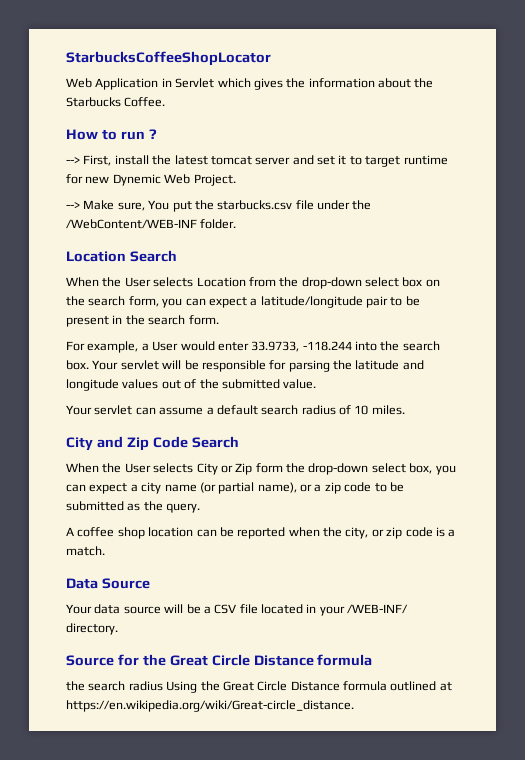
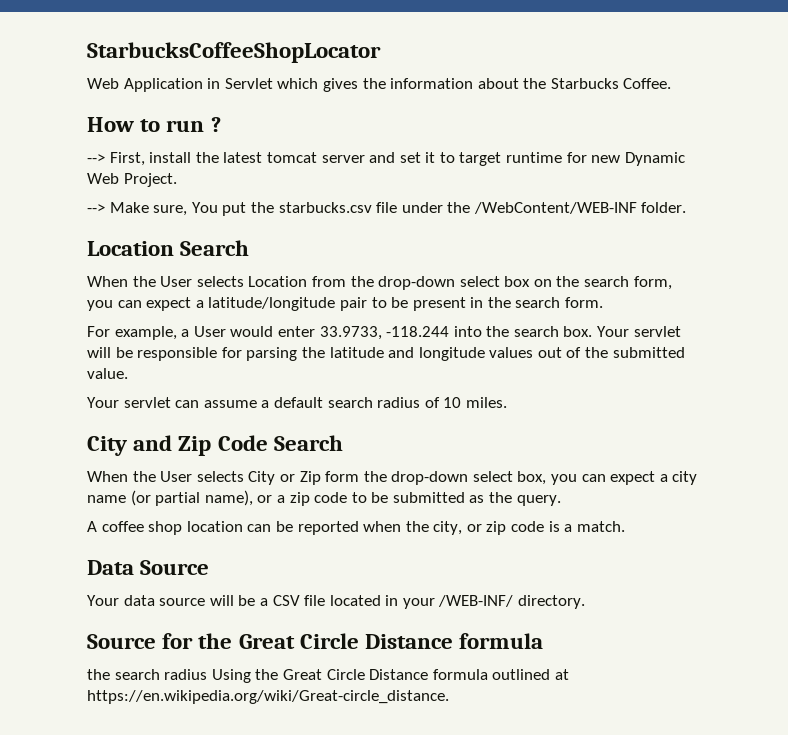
- --> First, install the latest tomcat server and set it to target runtime for new Dynemic Web Project.
+ --> First, install the latest tomcat server and set it to target runtime for new Dynamic Web Project.

